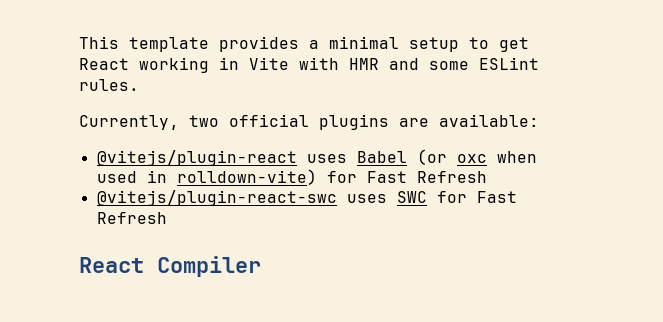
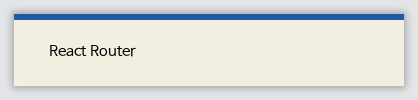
- This template provides a minimal setup to get React working in Vite with HMR and some ESLint rules.
- Currently, two official plugins are available:
- @vitejs/plugin-react uses Babel (or oxc when used in rolldown-vite) for Fast Refresh
- @vitejs/plugin-react-swc uses SWC for Fast Refresh
- React Compiler
+ React Router

